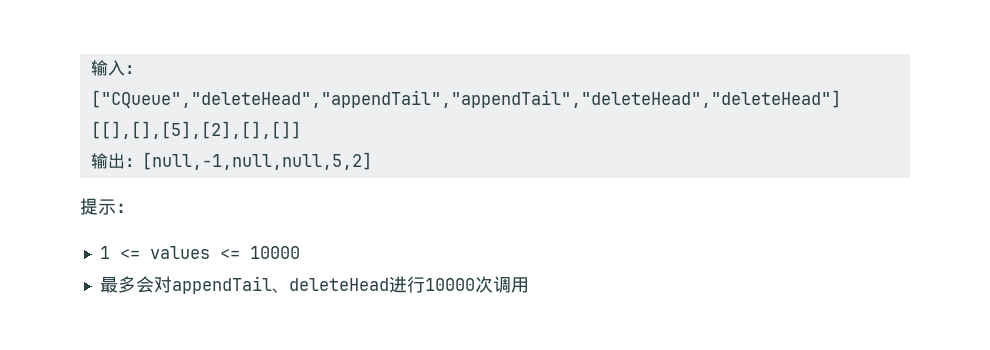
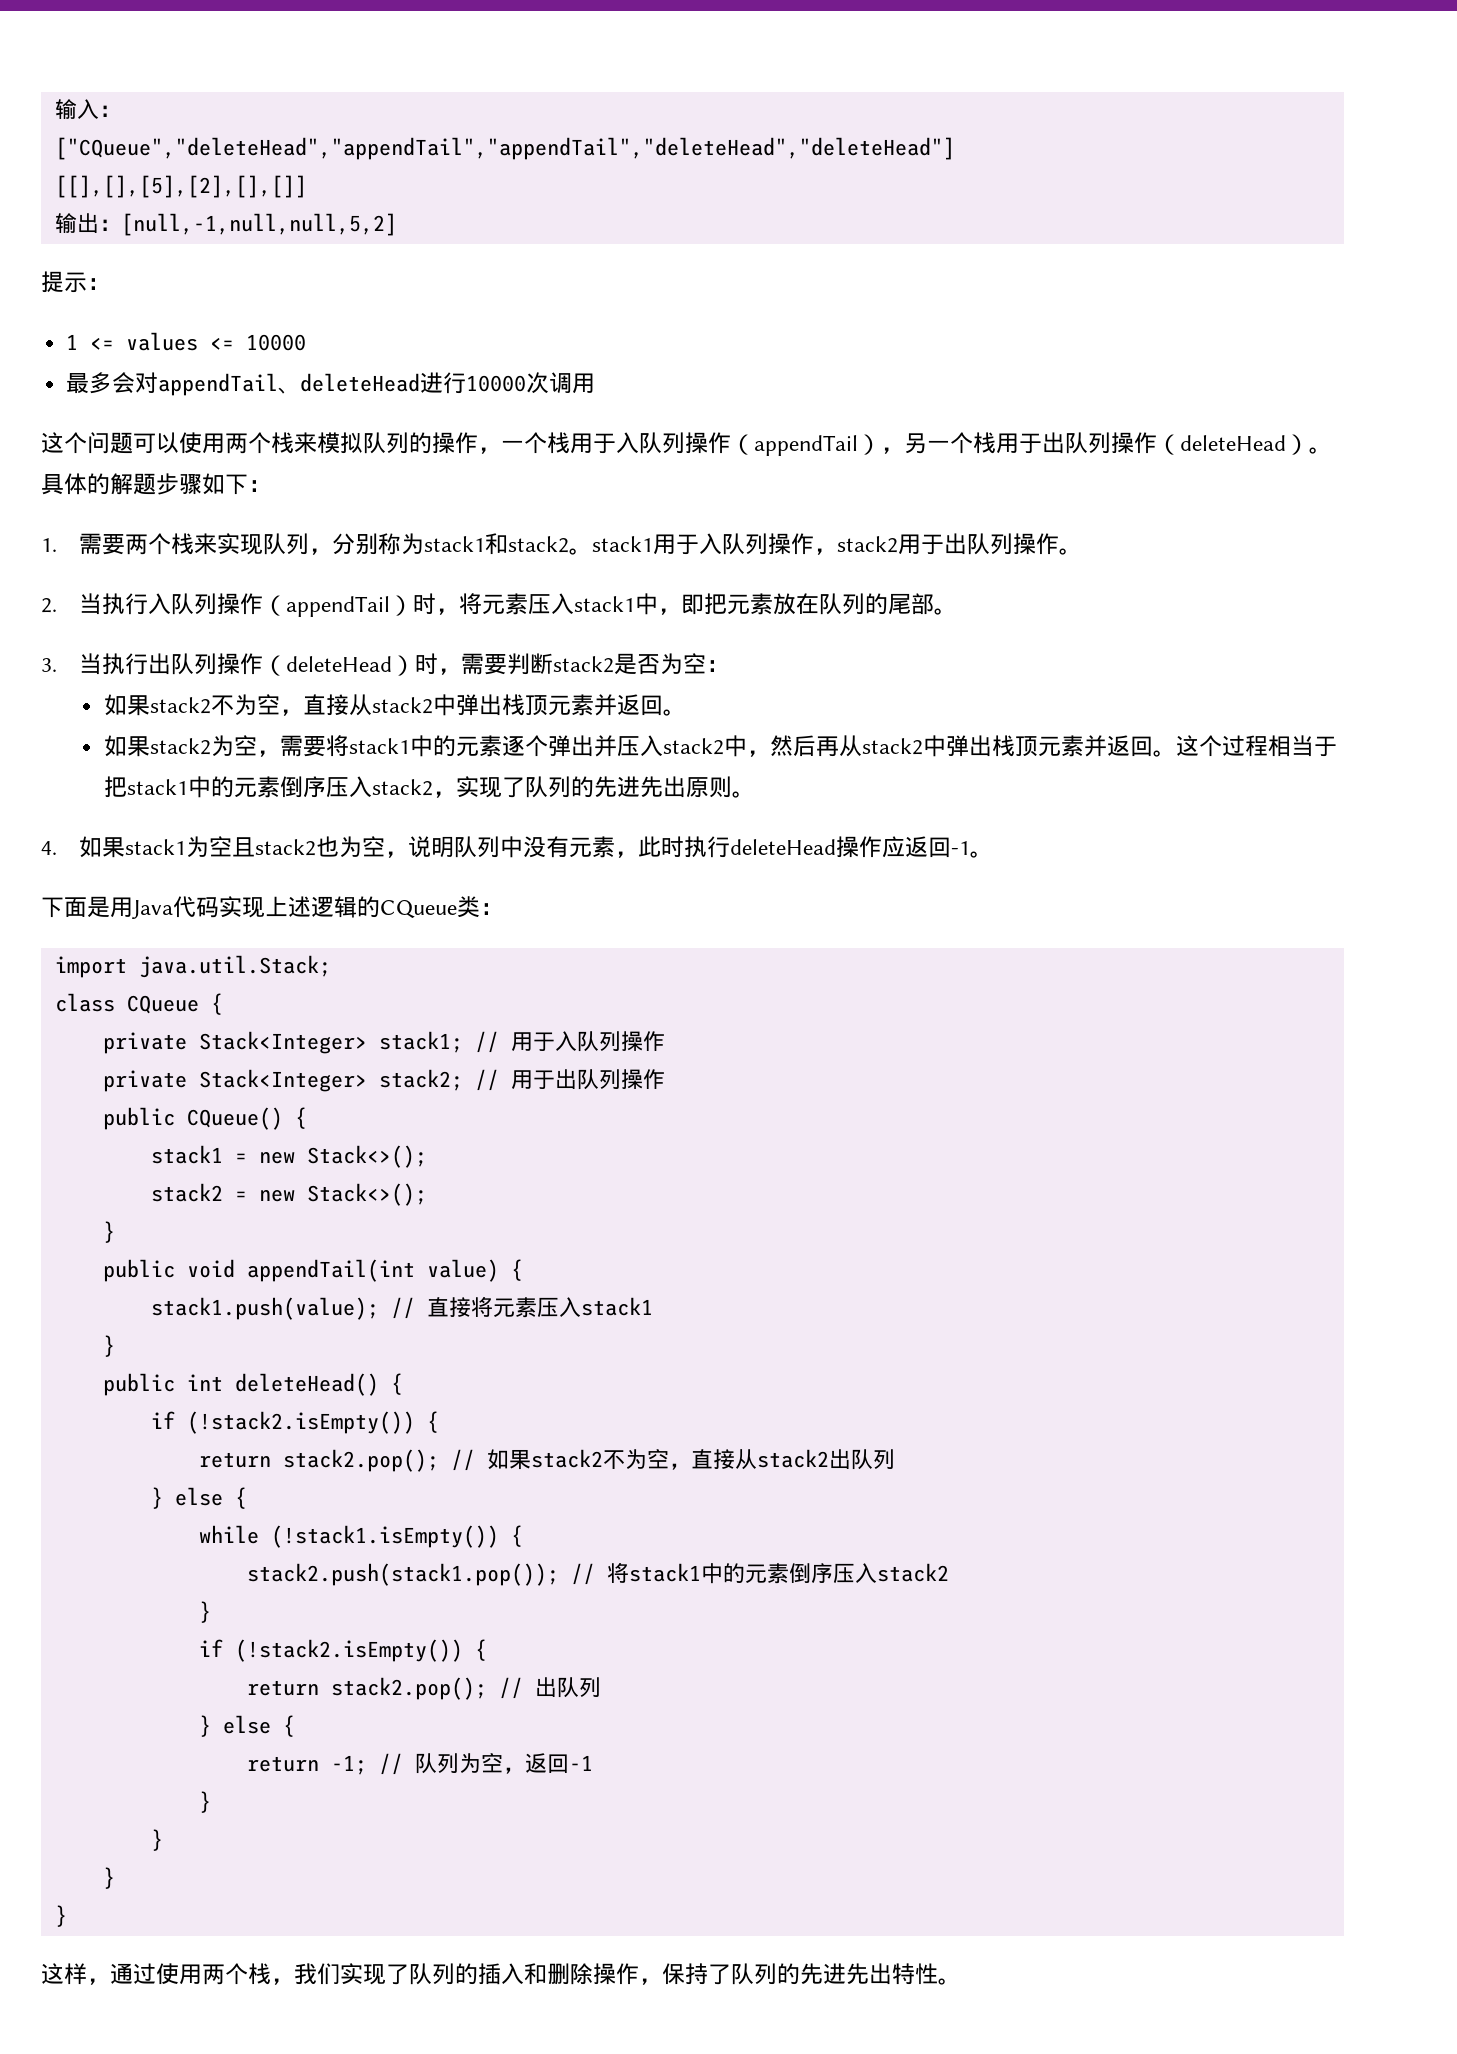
+ 这个问题可以使用两个栈来模拟队列的操作，一个栈用于入队列操作（appendTail），另一个栈用于出队列操作（deleteHead）。具体的解题步骤如下：
+ 1.需要两个栈来实现队列，分别称为stack1和stack2。stack1用于入队列操作，stack2用于出队列操作。
+ 2.当执行入队列操作（appendTail）时，将元素压入stack1中，即把元素放在队列的尾部。
+ 3.当执行出队列操作（deleteHead）时，需要判断stack2是否为空：
+ 如果stack2不为空，直接从stack2中弹出栈顶元素并返回。
+ 如果stack2为空，需要将stack1中的元素逐个弹出并压入stack2中，然后再从stack2中弹出栈顶元素并返回。这个过程相当于把stack1中的元素倒序压入stack2，实现了队列的先进先出原则。
+ 4.如果stack1为空且stack2也为空，说明队列中没有元素，此时执行deleteHead操作应返回-1。
+ 下面是用Java代码实现上述逻辑的CQueue类：
+ import java.util.Stack;
+ class CQueue {
+ private Stack<Integer> stack1; // 用于入队列操作
+ private Stack<Integer> stack2; // 用于出队列操作
+ public CQueue() {
+ stack1 = new Stack<>();
+ stack2 = new Stack<>();
+ }
+ public void appendTail(int value) {
+ stack1.push(value); // 直接将元素压入stack1
+ }
+ public int deleteHead() {
+ if (!stack2.isEmpty()) {
+ return stack2.pop(); // 如果stack2不为空，直接从stack2出队列
+ } else {
+ while (!stack1.isEmpty()) {
+ stack2.push(stack1.pop()); // 将stack1中的元素倒序压入stack2
+ }
+ if (!stack2.isEmpty()) {
+ return stack2.pop(); // 出队列
+ } else {
+ return -1; // 队列为空，返回-1
+ }
+ }
+ }
+ }
+ 这样，通过使用两个栈，我们实现了队列的插入和删除操作，保持了队列的先进先出特性。

